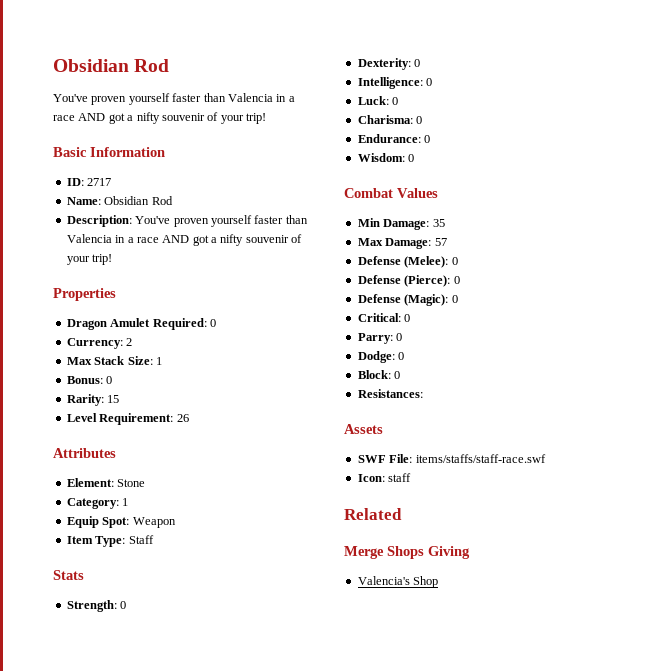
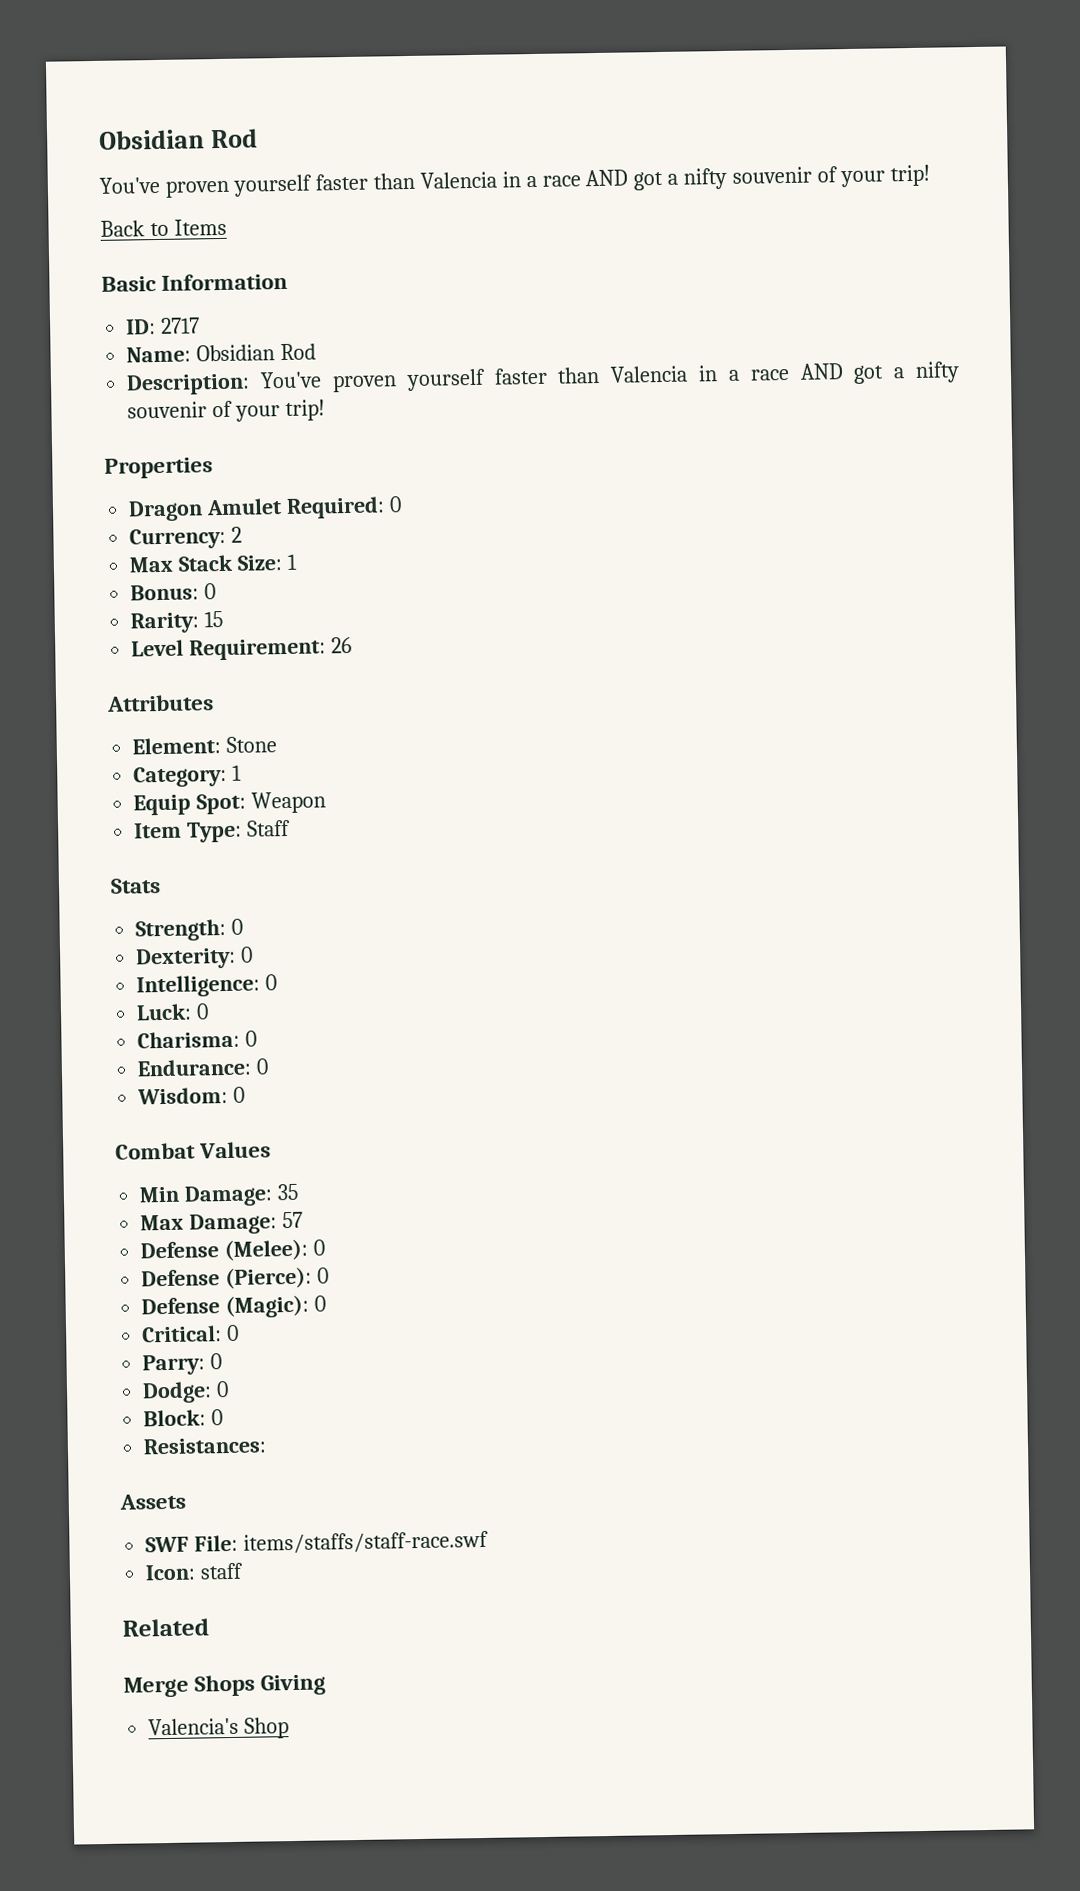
+ Back to Items

